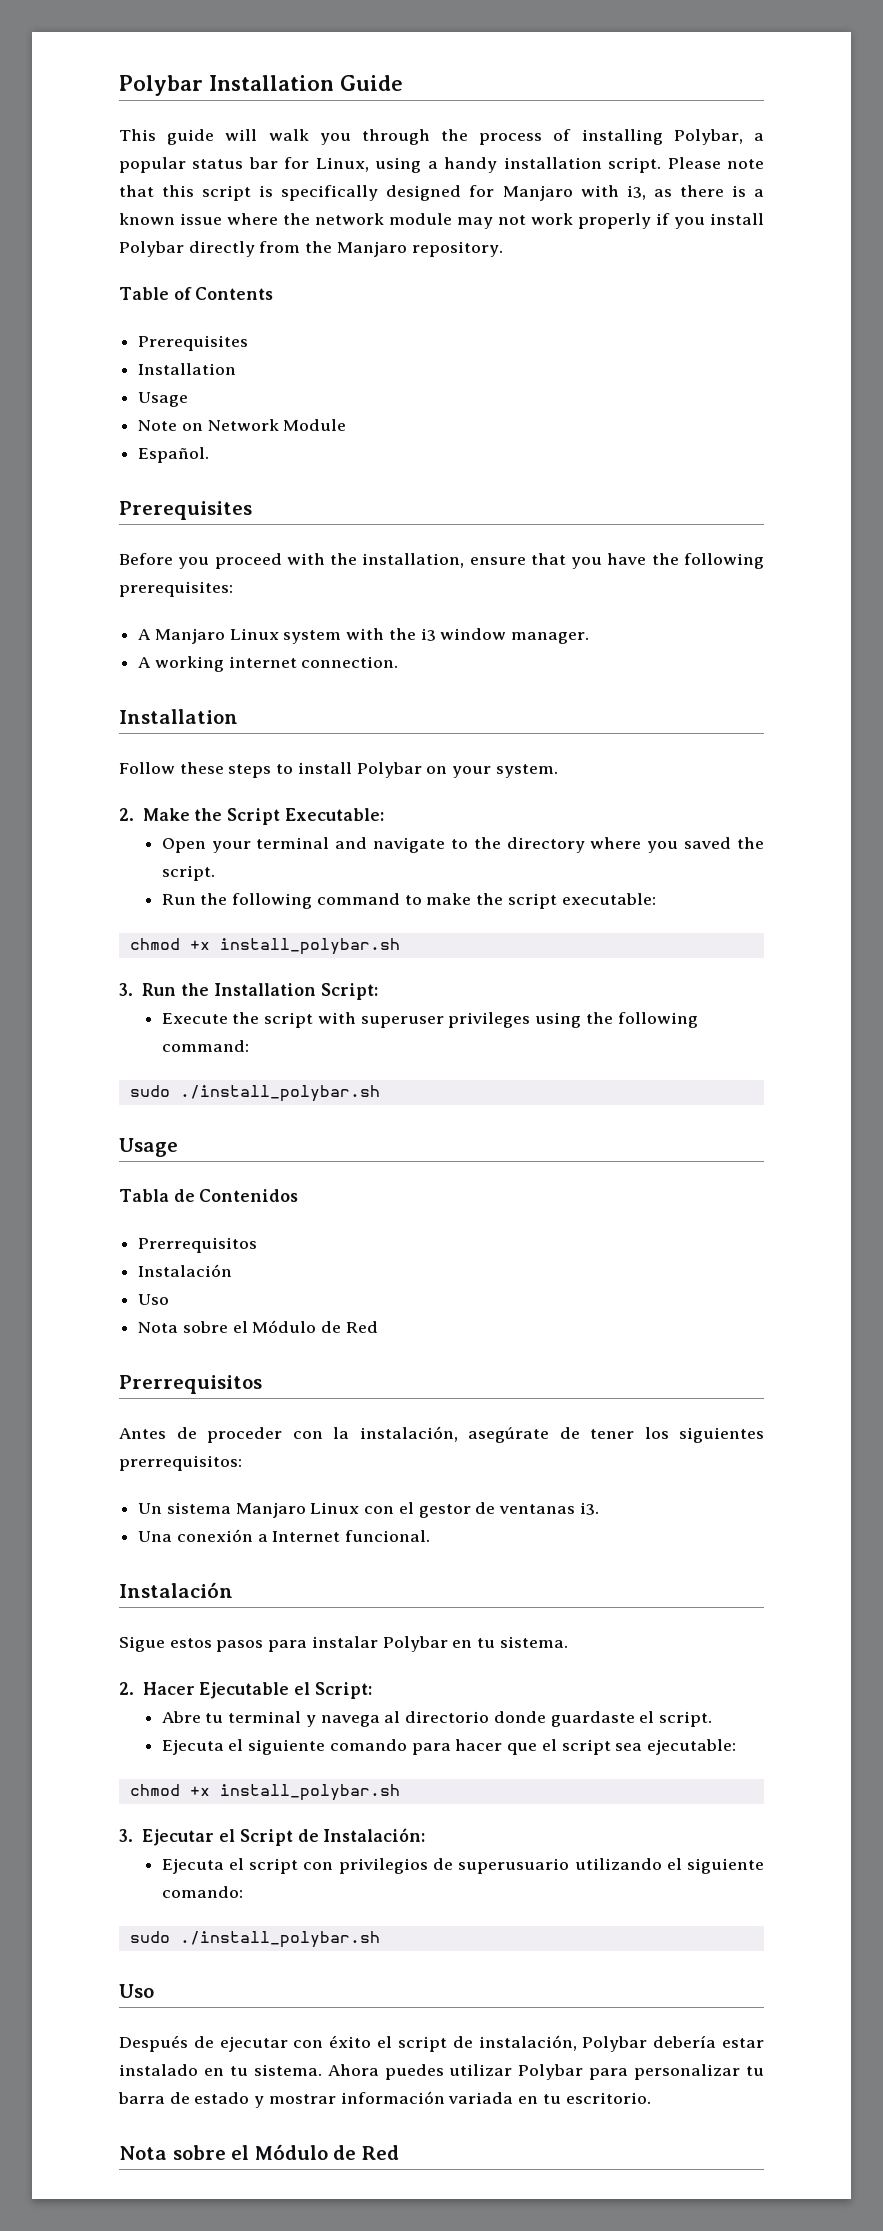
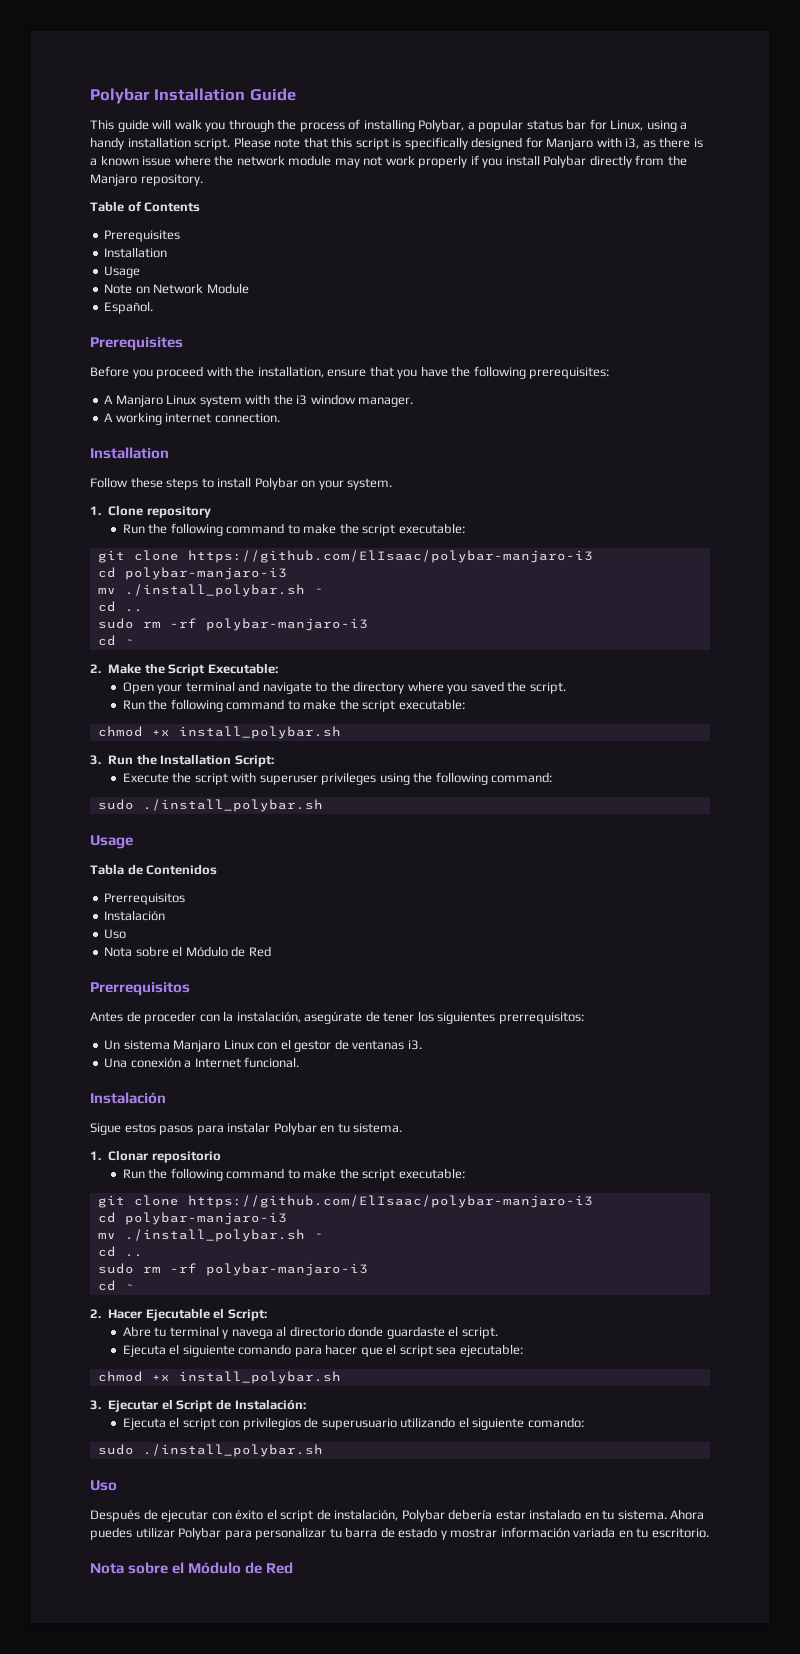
+ 1. Clone repository
+ Run the following command to make the script executable:
+ git clone https://github.com/ElIsaac/polybar-manjaro-i3
+ cd polybar-manjaro-i3
+ mv ./install_polybar.sh ~
+ cd ..
+ sudo rm -rf polybar-manjaro-i3
+ cd ~
+ 1. Clonar repositorio
+ Run the following command to make the script executable:
+ git clone https://github.com/ElIsaac/polybar-manjaro-i3
+ cd polybar-manjaro-i3
+ mv ./install_polybar.sh ~
+ cd ..
+ sudo rm -rf polybar-manjaro-i3
+ cd ~

